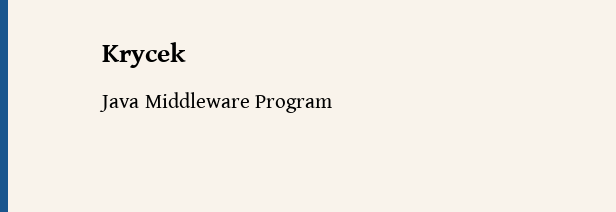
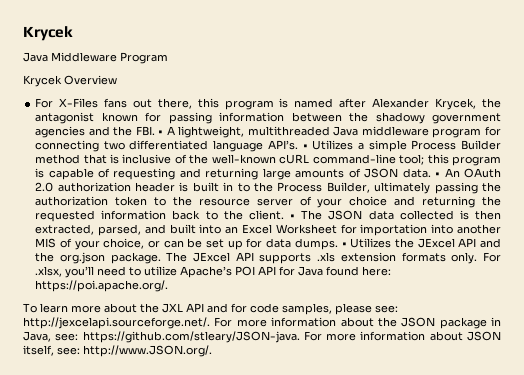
+ Krycek Overview
+ For X-Files fans out there, this program is named after Alexander Krycek, the antagonist known for passing information between the shadowy government agencies and the FBI. • A lightweight, multithreaded Java middleware program for connecting two differentiated language API’s. • Utilizes a simple Process Builder method that is inclusive of the well-known cURL command-line tool; this program is capable of requesting and returning large amounts of JSON data. • An OAuth 2.0 authorization header is built in to the Process Builder, ultimately passing the authorization token to the resource server of your choice and returning the requested information back to the client. • The JSON data collected is then extracted, parsed, and built into an Excel Worksheet for importation into another MIS of your choice, or can be set up for data dumps. • Utilizes the JExcel API and the org.json package. The JExcel API supports .xls extension formats only. For .xlsx, you’ll need to utilize Apache’s POI API for Java found here: https://poi.apache.org/.
+ To learn more about the JXL API and for code samples, please see: http://jexcelapi.sourceforge.net/. For more information about the JSON package in Java, see: https://github.com/stleary/JSON-java. For more information about JSON itself, see: http://www.JSON.org/.

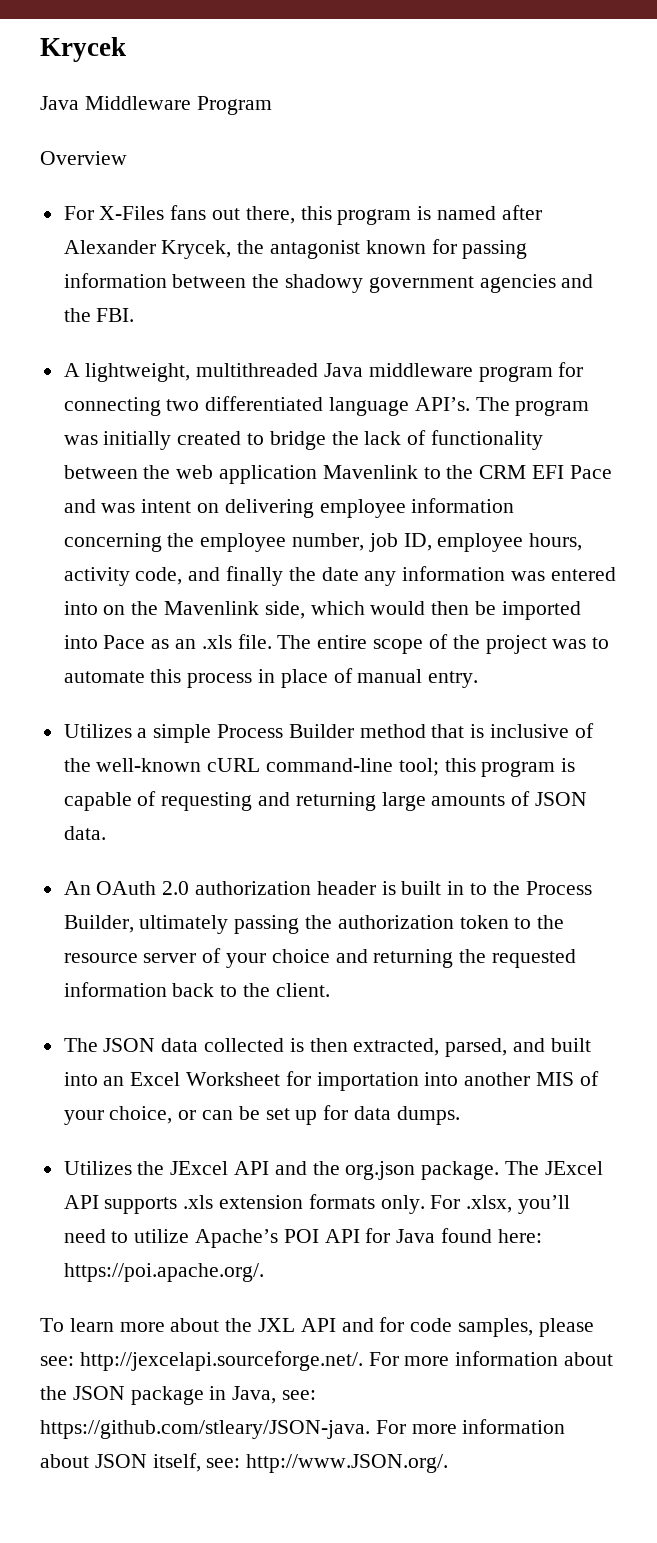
- Krycek Overview
+ Overview
- For X-Files fans out there, this program is named after Alexander Krycek, the antagonist known for passing information between the shadowy government agencies and the FBI. • A lightweight, multithreaded Java middleware program for connecting two differentiated language API’s.
+ For X-Files fans out there, this program is named after Alexander Krycek, the antagonist known for passing information between the shadowy government agencies and the FBI.
+ A lightweight, multithreaded Java middleware program for connecting two differentiated language API’s.
- • Utilizes a simple Process Builder method that is inclusive of the well-known cURL command-line tool;
+ The program was initially created to bridge the lack of functionality between the web application Mavenlink to the CRM EFI Pace and was intent on delivering employee information concerning the employee number, job ID, employee hours, activity code, and finally the date any information was entered into on the Mavenlink side, which would then be imported into Pace as an .xls file. The entire scope of the project was to automate this process in place of manual entry.
+ Utilizes a simple Process Builder method that is inclusive of the well-known cURL command-line tool;
- this program is capable of requesting and returning large amounts of JSON data. • An OAuth 2.0 authorization header is built in to the Process Builder, ultimately passing the authorization token to the resource server of your choice and returning the requested information back to the client. • The JSON data collected is then extracted, parsed, and built into an Excel Worksheet for importation into another MIS of your choice, or can be set up for data dumps. • Utilizes the JExcel API and the org.json package.
+ this program is capable of requesting and returning large amounts of JSON data.
+ An OAuth 2.0 authorization header is built in to the Process Builder, ultimately passing the authorization token to the resource server of your choice and returning the requested information back to the client.
+ The JSON data collected is then extracted, parsed, and built into an Excel Worksheet for importation into another MIS of your choice, or can be set up for data dumps.
+ Utilizes the JExcel API and the org.json package.

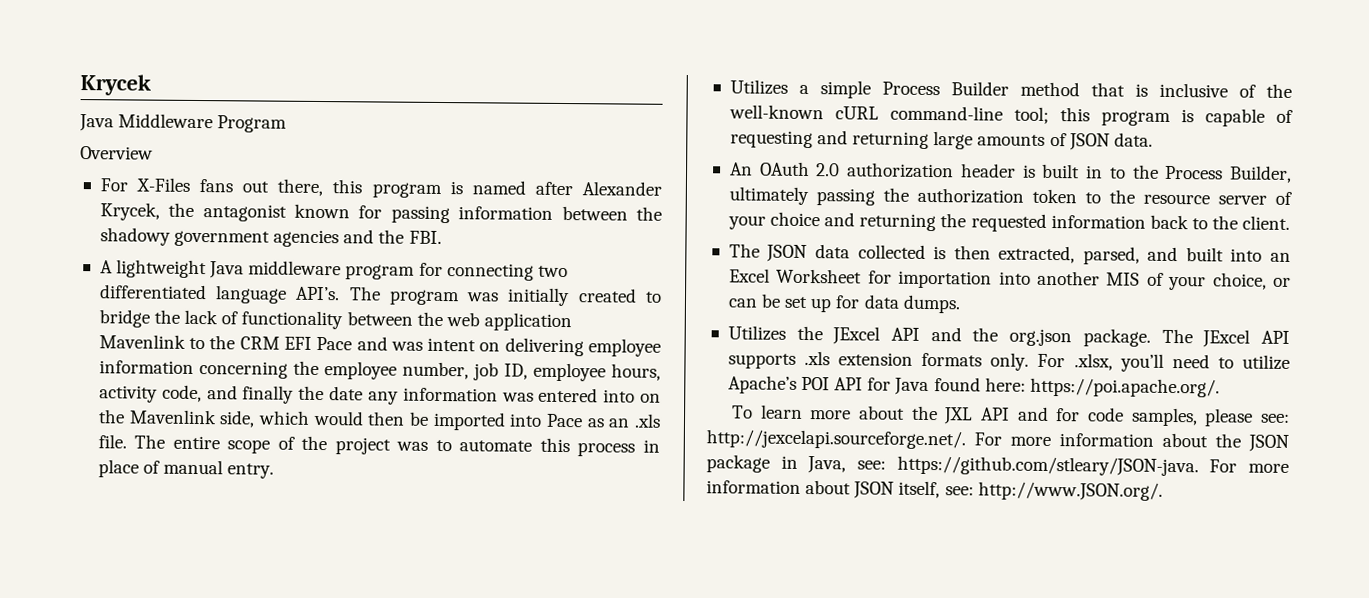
- A lightweight, multithreaded Java middleware program for connecting two differentiated language API’s.
+ A lightweight Java middleware program for connecting two differentiated language API’s.

